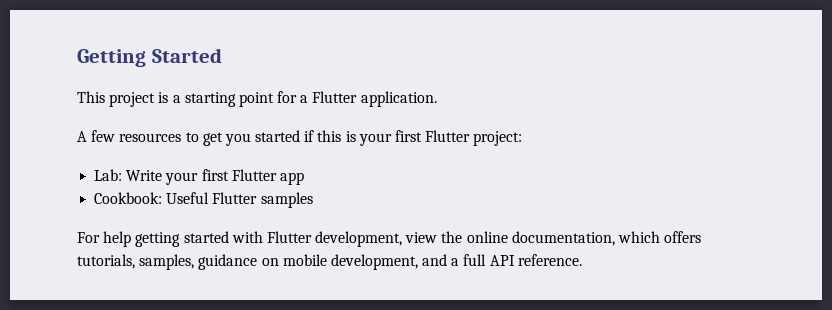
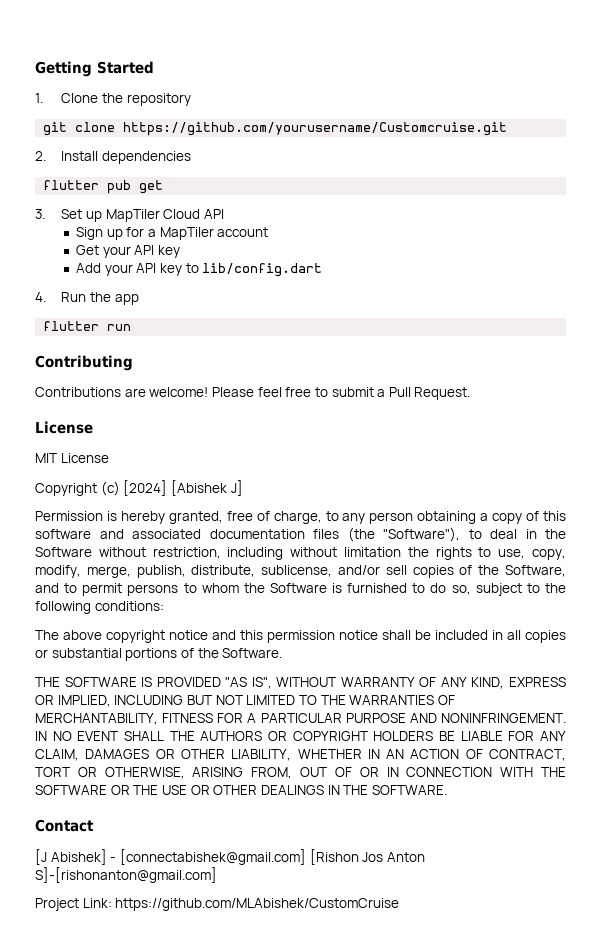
- This project is a starting point for a Flutter application.
- A few resources to get you started if this is your first Flutter project:
- Lab: Write your first Flutter app
- Cookbook: Useful Flutter samples
- For help getting started with Flutter development, view the online documentation, which offers tutorials, samples, guidance on mobile development, and a full API reference.
+ 1. Clone the repository
+ git clone https://github.com/yourusername/Customcruise.git
+ 2. Install dependencies
+ flutter pub get
+ 3. Set up MapTiler Cloud API
+ Sign up for a MapTiler account
+ Get your API key
+ Add your API key to lib/config.dart
+ 4. Run the app
+ flutter run
+ Contributing
+ Contributions are welcome! Please feel free to submit a Pull Request.
+ License
+ MIT License
+ Copyright (c) [2024] [Abishek J]
+ Permission is hereby granted, free of charge, to any person obtaining a copy of this software and associated documentation files (the "Software"), to deal in the Software without restriction, including without limitation the rights to use, copy, modify, merge, publish, distribute, sublicense, and/or sell copies of the Software, and to permit persons to whom the Software is furnished to do so, subject to the following conditions:
+ The above copyright notice and this permission notice shall be included in all copies or substantial portions of the Software.
+ THE SOFTWARE IS PROVIDED "AS IS", WITHOUT WARRANTY OF ANY KIND, EXPRESS OR IMPLIED, INCLUDING BUT NOT LIMITED TO THE WARRANTIES OF MERCHANTABILITY, FITNESS FOR A PARTICULAR PURPOSE AND NONINFRINGEMENT. IN NO EVENT SHALL THE AUTHORS OR COPYRIGHT HOLDERS BE LIABLE FOR ANY CLAIM, DAMAGES OR OTHER LIABILITY, WHETHER IN AN ACTION OF CONTRACT, TORT OR OTHERWISE, ARISING FROM, OUT OF OR IN CONNECTION WITH THE SOFTWARE OR THE USE OR OTHER DEALINGS IN THE SOFTWARE.
+ Contact
+ [J Abishek] - [connectabishek@gmail.com] [Rishon Jos Anton S]-[rishonanton@gmail.com]
+ Project Link: https://github.com/MLAbishek/CustomCruise

